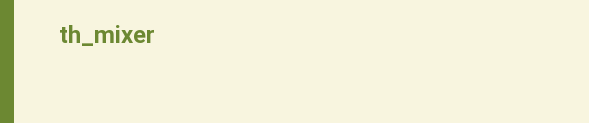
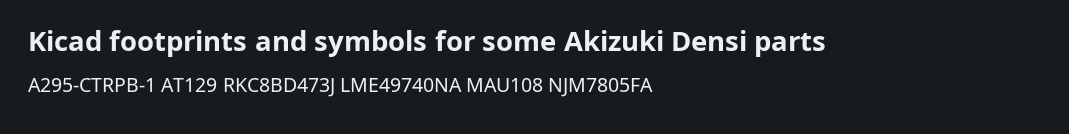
- th_mixer
+ Kicad footprints and symbols for some Akizuki Densi parts
+ A295-CTRPB-1 AT129 RKC8BD473J LME49740NA MAU108 NJM7805FA

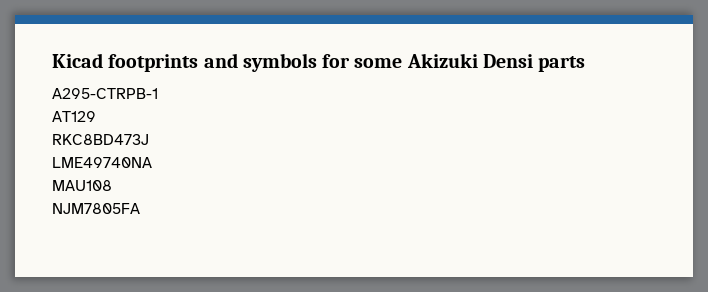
- A295-CTRPB-1 AT129 RKC8BD473J LME49740NA MAU108 NJM7805FA
+ A295-CTRPB-1
+ AT129
+ RKC8BD473J
+ LME49740NA
+ MAU108
+ NJM7805FA

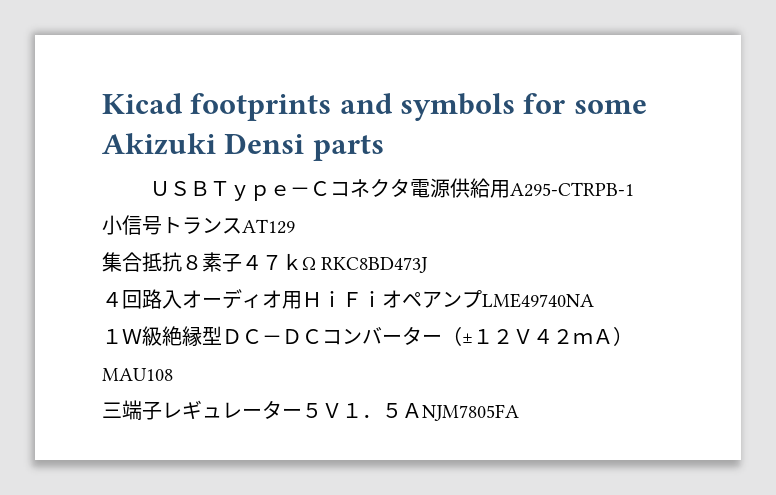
- A295-CTRPB-1
- AT129
- RKC8BD473J
- LME49740NA
- MAU108
- NJM7805FA
+ ＵＳＢＴｙｐｅ－Ｃコネクタ電源供給用A295-CTRPB-1
+ 小信号トランスAT129
+ 集合抵抗８素子４７ｋΩ RKC8BD473J
+ ４回路入オーディオ用ＨｉＦｉオペアンプLME49740NA
+ １Ｗ級絶縁型ＤＣ－ＤＣコンバーター（±１２Ｖ４２ｍＡ）MAU108
+ 三端子レギュレーター５Ｖ１．５ＡNJM7805FA

